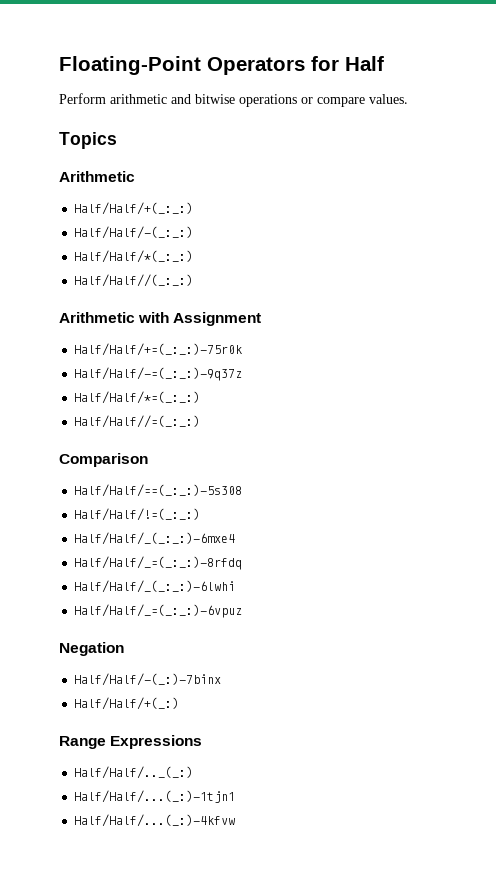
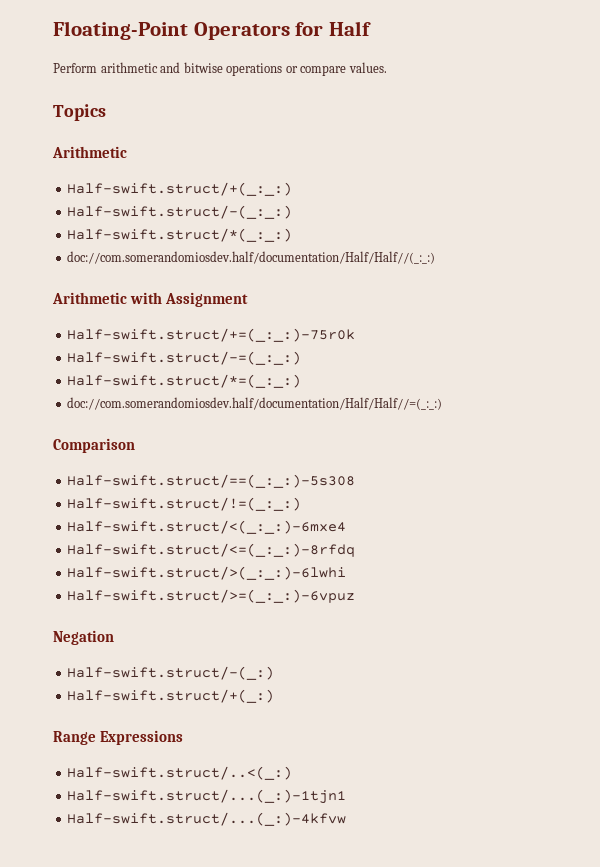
- Half/Half/+(_:_:)
- Half/Half/-(_:_:)
- Half/Half/*(_:_:)
- Half/Half//(_:_:)
+ Half-swift.struct/+(_:_:)
+ Half-swift.struct/-(_:_:)
+ Half-swift.struct/*(_:_:)
+ doc://com.somerandomiosdev.half/documentation/Half/Half//(_:_:)
- Half/Half/+=(_:_:)-75r0k
- Half/Half/-=(_:_:)-9q37z
- Half/Half/*=(_:_:)
- Half/Half//=(_:_:)
+ Half-swift.struct/+=(_:_:)-75r0k
+ Half-swift.struct/-=(_:_:)
+ Half-swift.struct/*=(_:_:)
+ doc://com.somerandomiosdev.half/documentation/Half/Half//=(_:_:)
  Comparison
- Half/Half/==(_:_:)-5s308
- Half/Half/!=(_:_:)
- Half/Half/_(_:_:)-6mxe4
- Half/Half/_=(_:_:)-8rfdq
- Half/Half/_(_:_:)-6lwhi
- Half/Half/_=(_:_:)-6vpuz
+ Half-swift.struct/==(_:_:)-5s308
+ Half-swift.struct/!=(_:_:)
+ Half-swift.struct/<(_:_:)-6mxe4
+ Half-swift.struct/<=(_:_:)-8rfdq
+ Half-swift.struct/>(_:_:)-6lwhi
+ Half-swift.struct/>=(_:_:)-6vpuz
- Half/Half/-(_:)-7binx
- Half/Half/+(_:)
+ Half-swift.struct/-(_:)
+ Half-swift.struct/+(_:)
- Half/Half/.._(_:)
- Half/Half/...(_:)-1tjn1
- Half/Half/...(_:)-4kfvw
+ Half-swift.struct/..<(_:)
+ Half-swift.struct/...(_:)-1tjn1
+ Half-swift.struct/...(_:)-4kfvw

